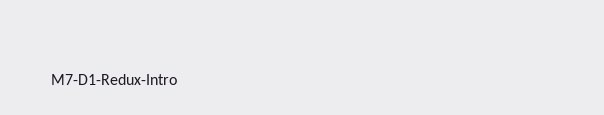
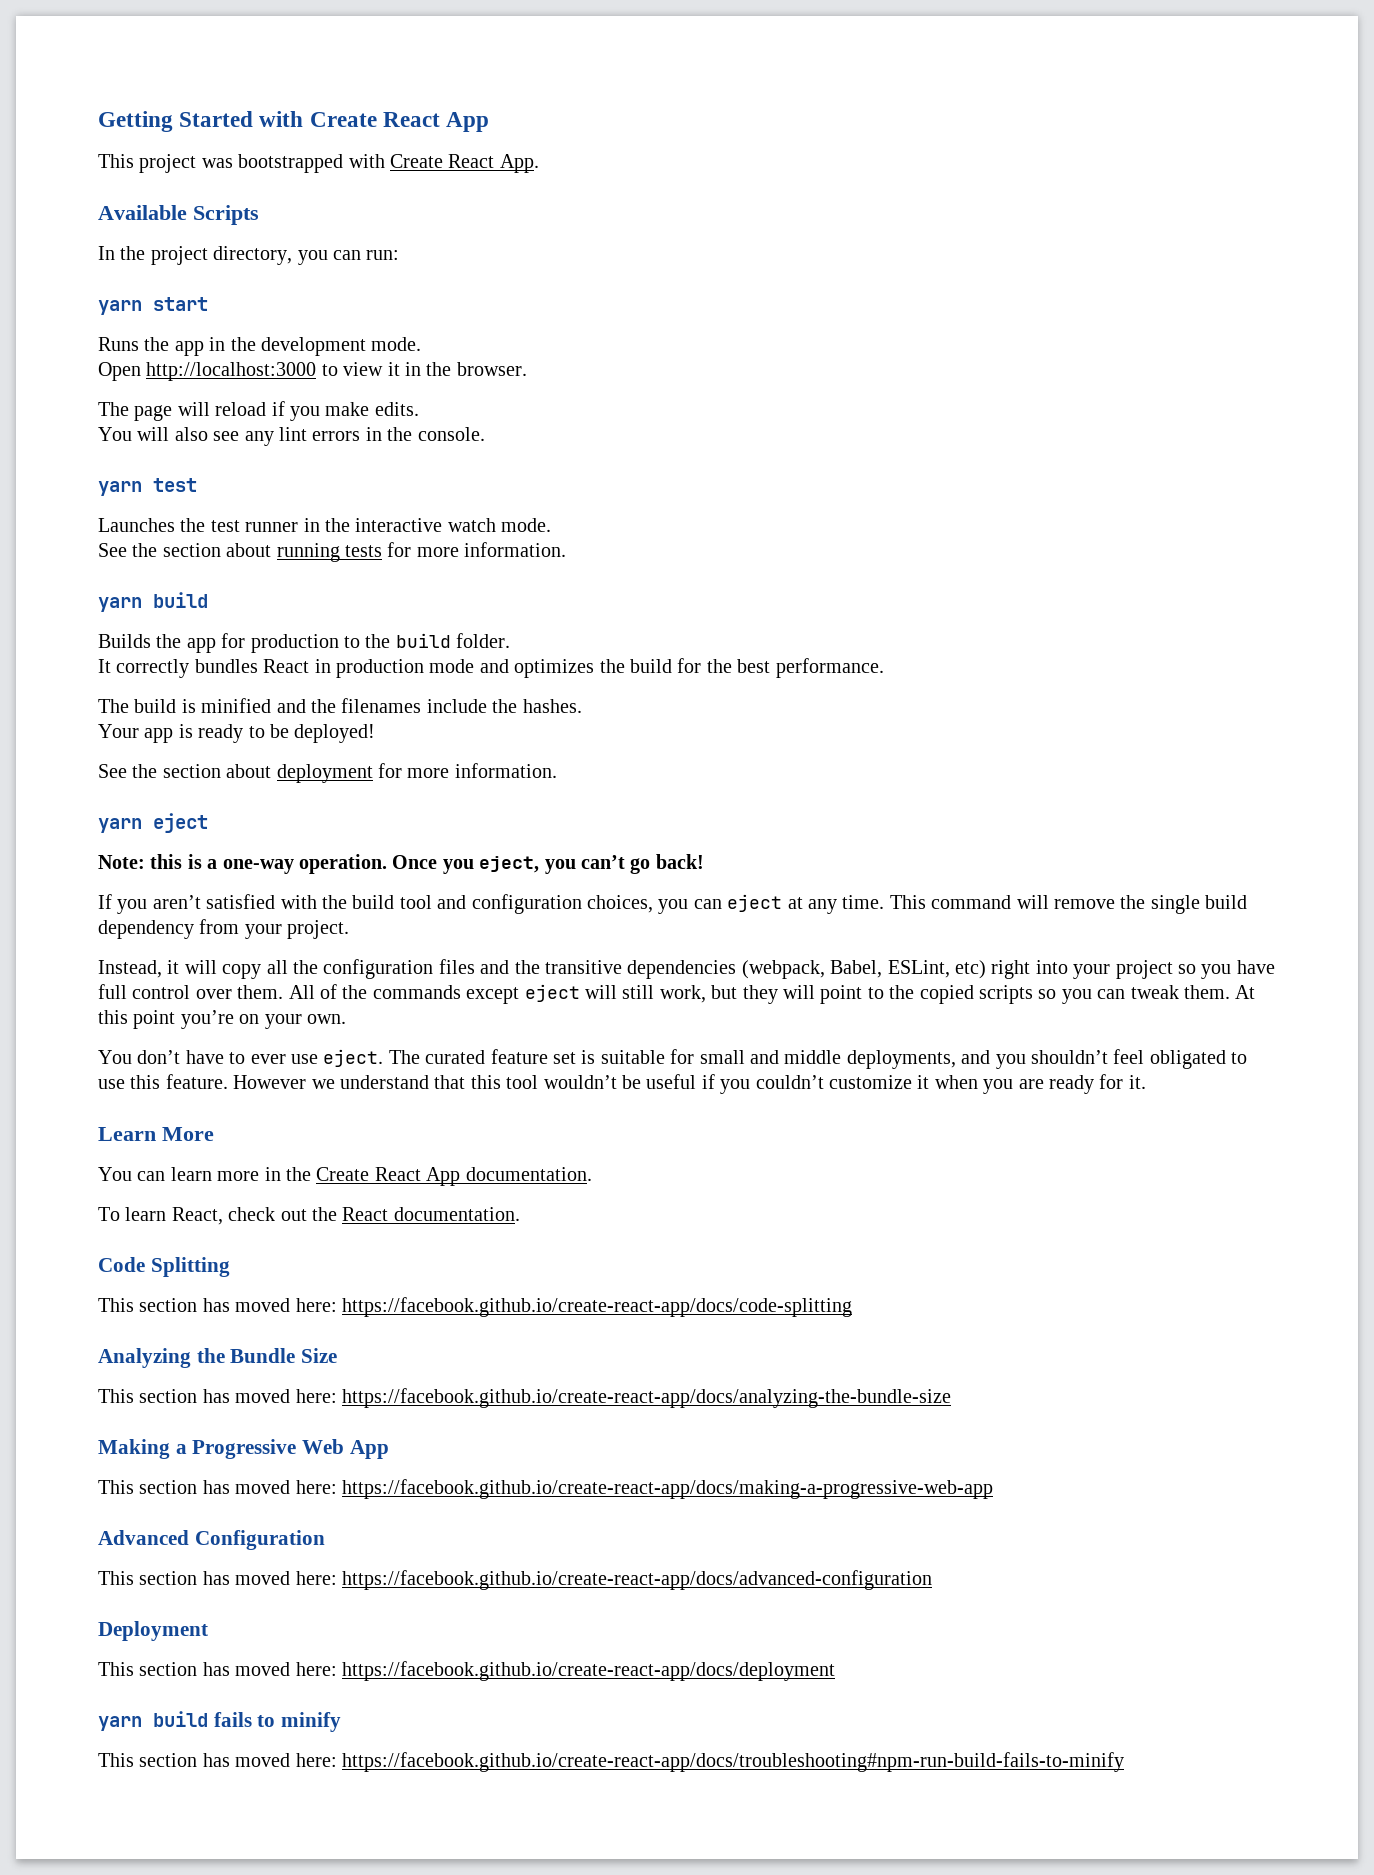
- M7-D1-Redux-Intro
+ Getting Started with Create React App
+ This project was bootstrapped with Create React App.
+ Available Scripts
+ In the project directory, you can run:
+ yarn start
+ Runs the app in the development mode.
+ Open http://localhost:3000 to view it in the browser.
+ The page will reload if you make edits.
+ You will also see any lint errors in the console.
+ yarn test
+ Launches the test runner in the interactive watch mode.
+ See the section about running tests for more information.
+ yarn build
+ Builds the app for production to the build folder.
+ It correctly bundles React in production mode and optimizes the build for the best performance.
+ The build is minified and the filenames include the hashes.
+ Your app is ready to be deployed!
+ See the section about deployment for more information.
+ yarn eject
+ Note: this is a one-way operation. Once you eject, you can’t go back!
+ If you aren’t satisfied with the build tool and configuration choices, you can eject at any time. This command will remove the single build dependency from your project.
+ Instead, it will copy all the configuration files and the transitive dependencies (webpack, Babel, ESLint, etc) right into your project so you have full control over them. All of the commands except eject will still work, but they will point to the copied scripts so you can tweak them. At this point you’re on your own.
+ You don’t have to ever use eject. The curated feature set is suitable for small and middle deployments, and you shouldn’t feel obligated to use this feature. However we understand that this tool wouldn’t be useful if you couldn’t customize it when you are ready for it.
+ Learn More
+ You can learn more in the Create React App documentation.
+ To learn React, check out the React documentation.
+ Code Splitting
+ This section has moved here: https://facebook.github.io/create-react-app/docs/code-splitting
+ Analyzing the Bundle Size
+ This section has moved here: https://facebook.github.io/create-react-app/docs/analyzing-the-bundle-size
+ Making a Progressive Web App
+ This section has moved here: https://facebook.github.io/create-react-app/docs/making-a-progressive-web-app
+ Advanced Configuration
+ This section has moved here: https://facebook.github.io/create-react-app/docs/advanced-configuration
+ Deployment
+ This section has moved here: https://facebook.github.io/create-react-app/docs/deployment
+ yarn build fails to minify
+ This section has moved here: https://facebook.github.io/create-react-app/docs/troubleshooting#npm-run-build-fails-to-minify

